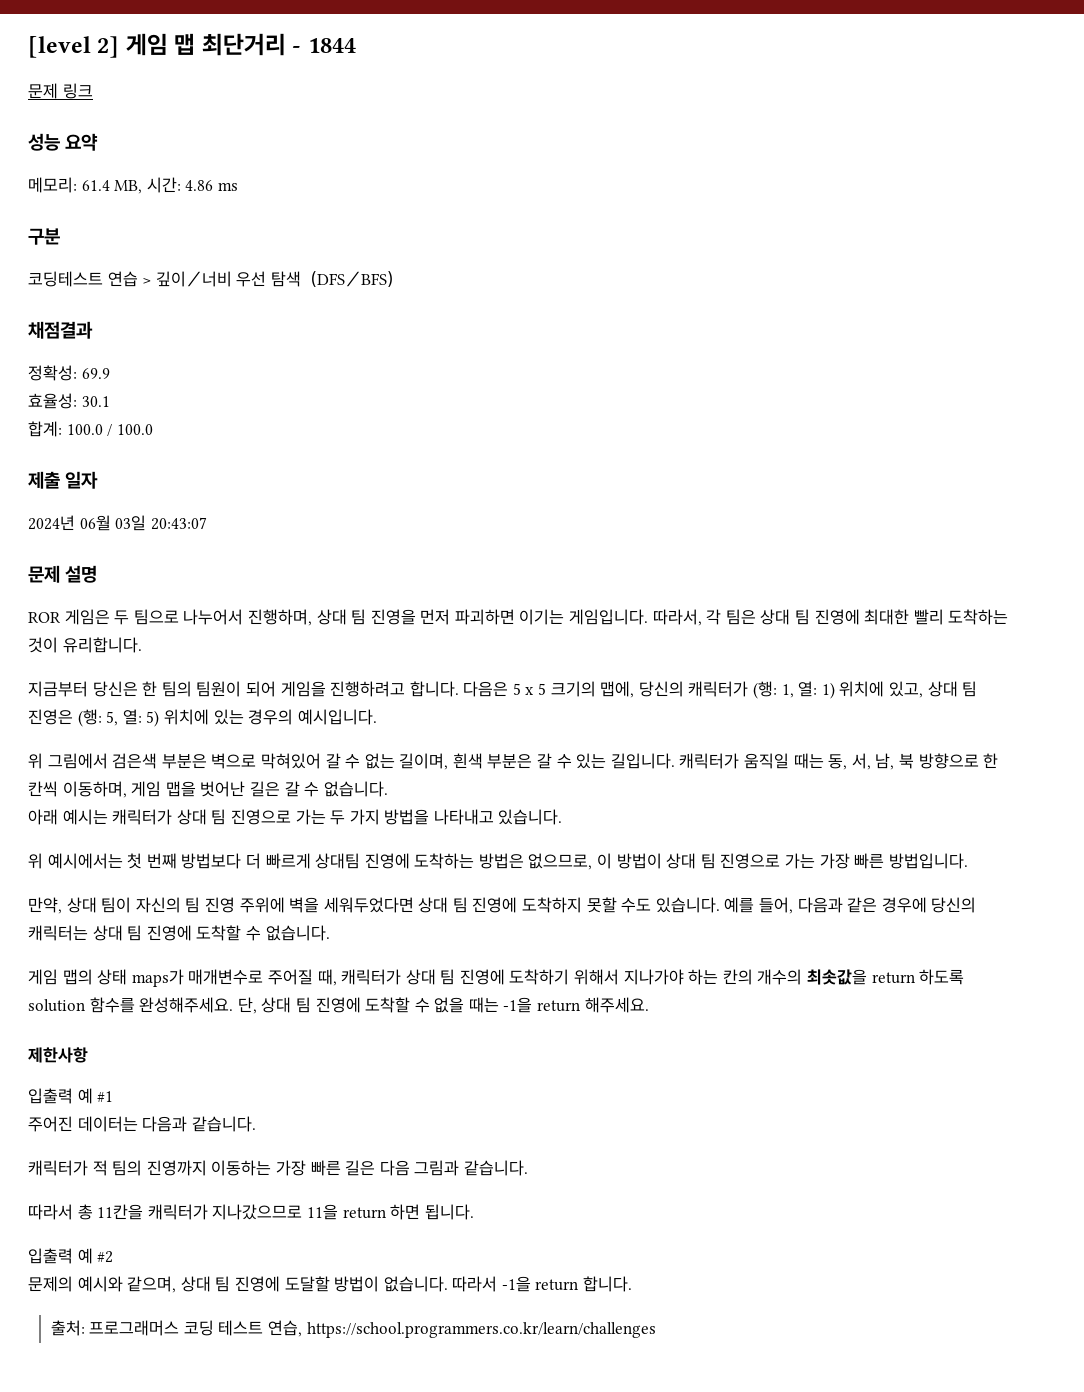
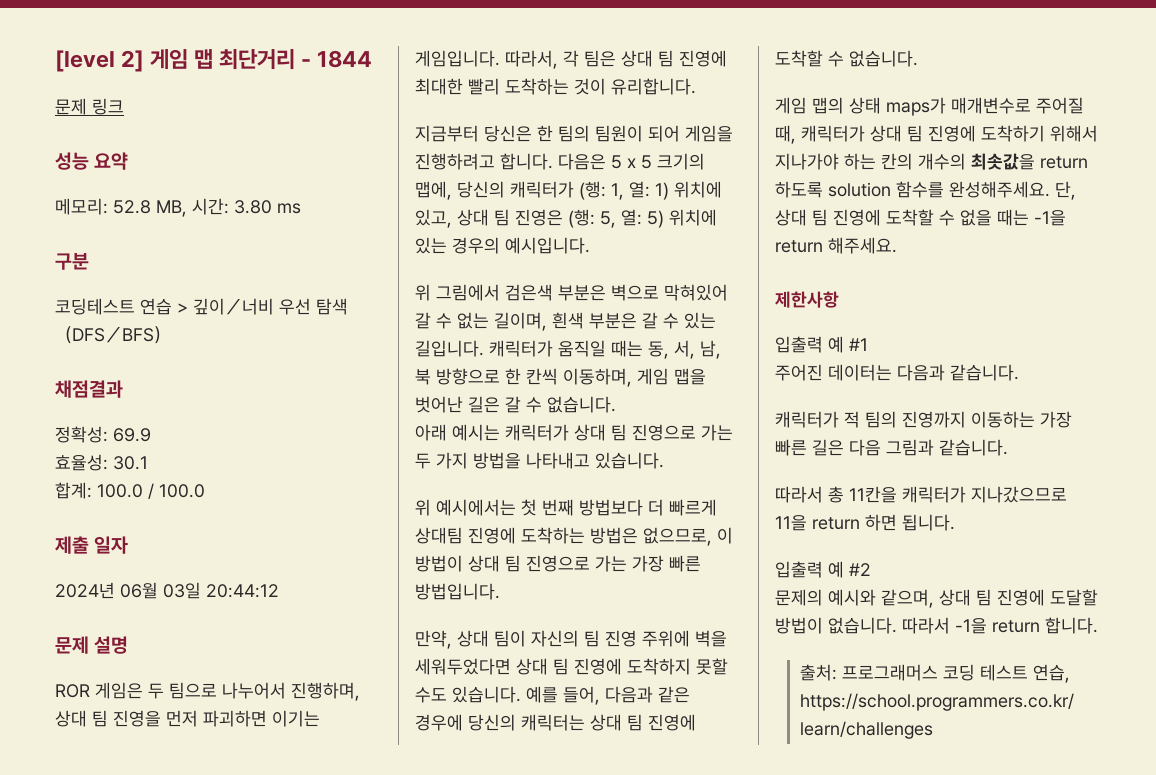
- 메모리: 61.4 MB, 시간: 4.86 ms
+ 메모리: 52.8 MB, 시간: 3.80 ms
- 2024년 06월 03일 20:43:07
+ 2024년 06월 03일 20:44:12

